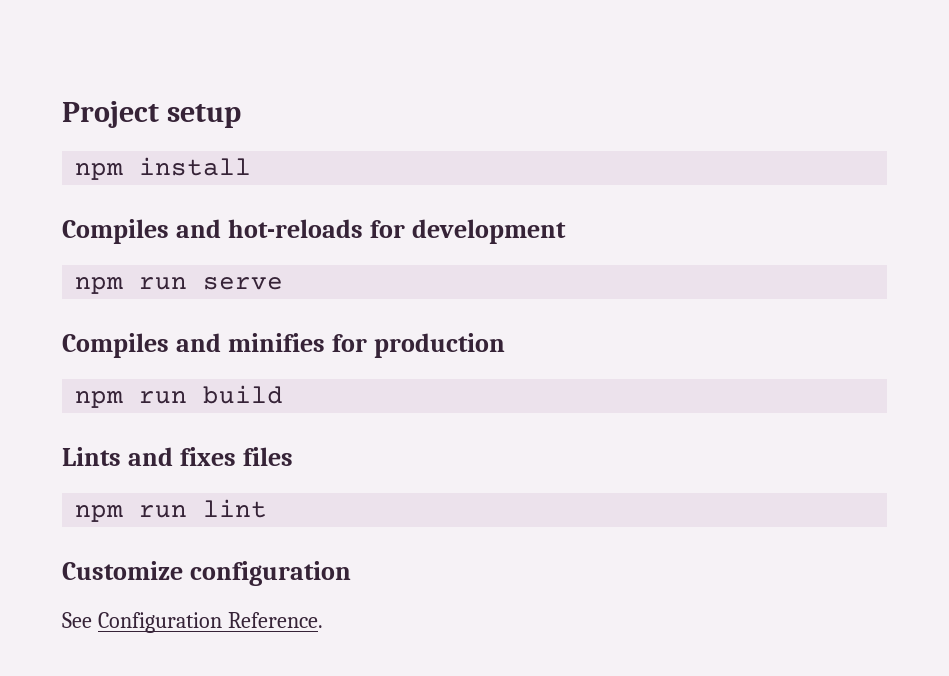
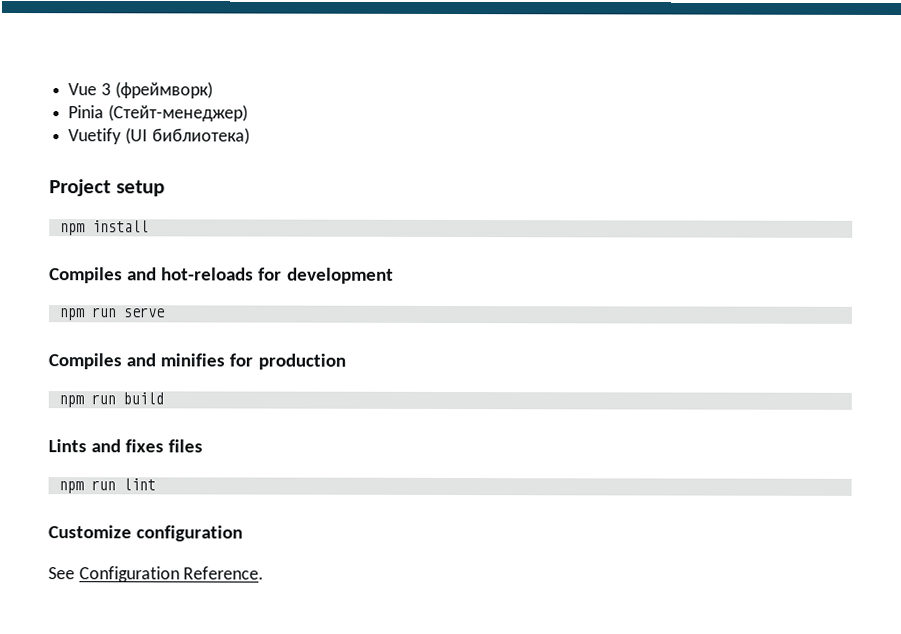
+ Vue 3 (фреймворк)
+ Pinia (Стейт-менеджер)
+ Vuetify (UI библиотека)

